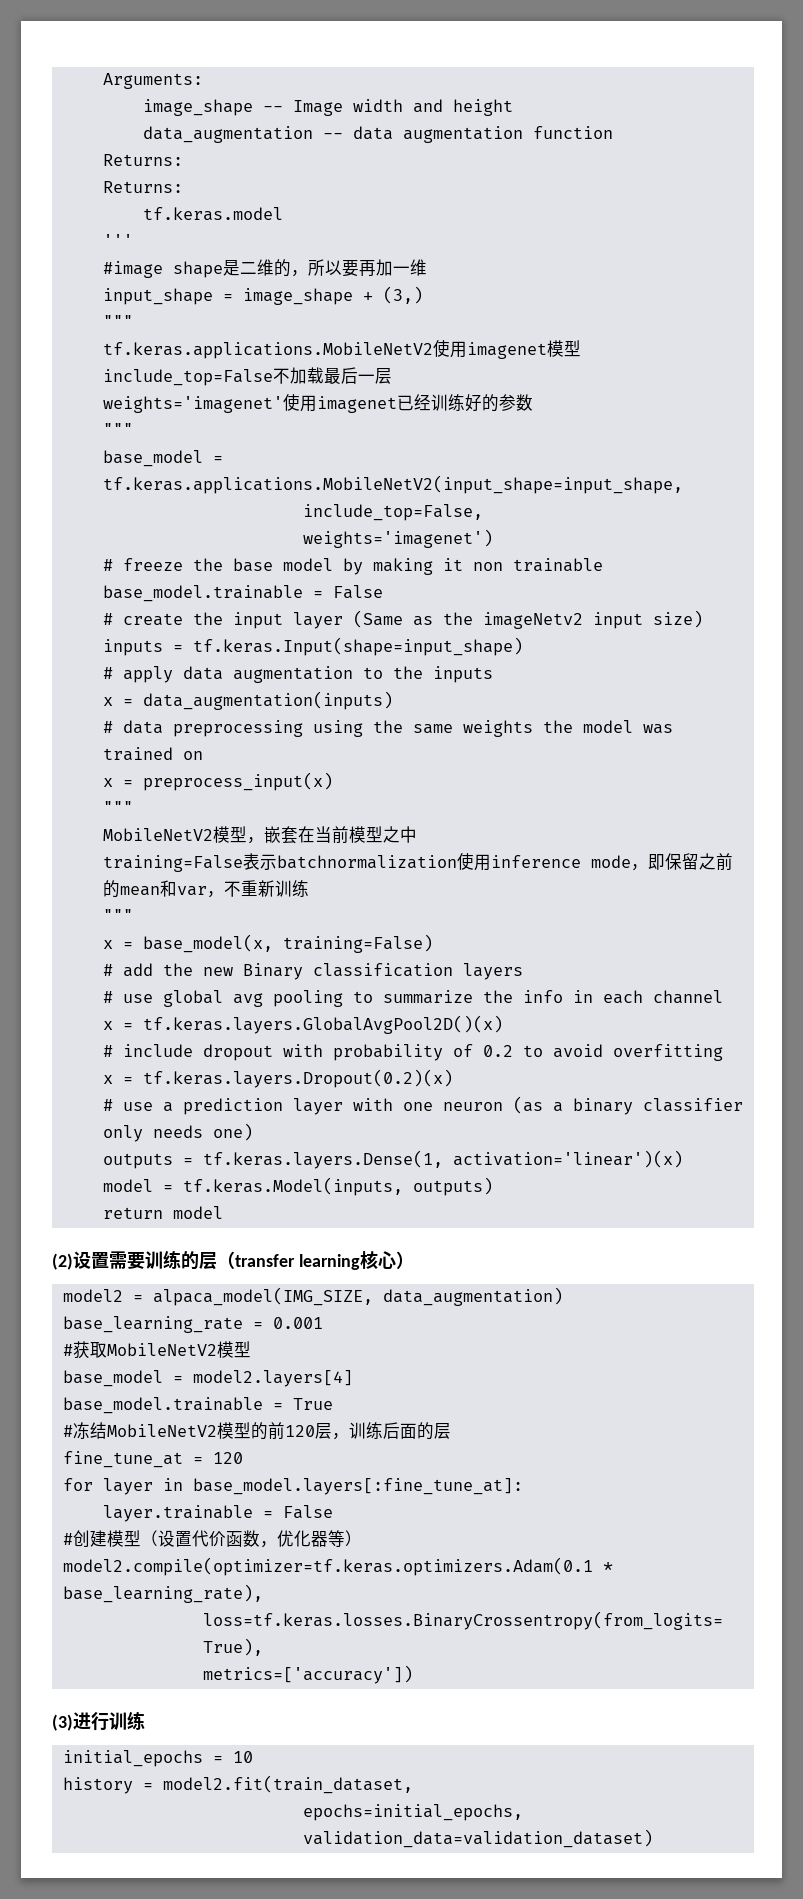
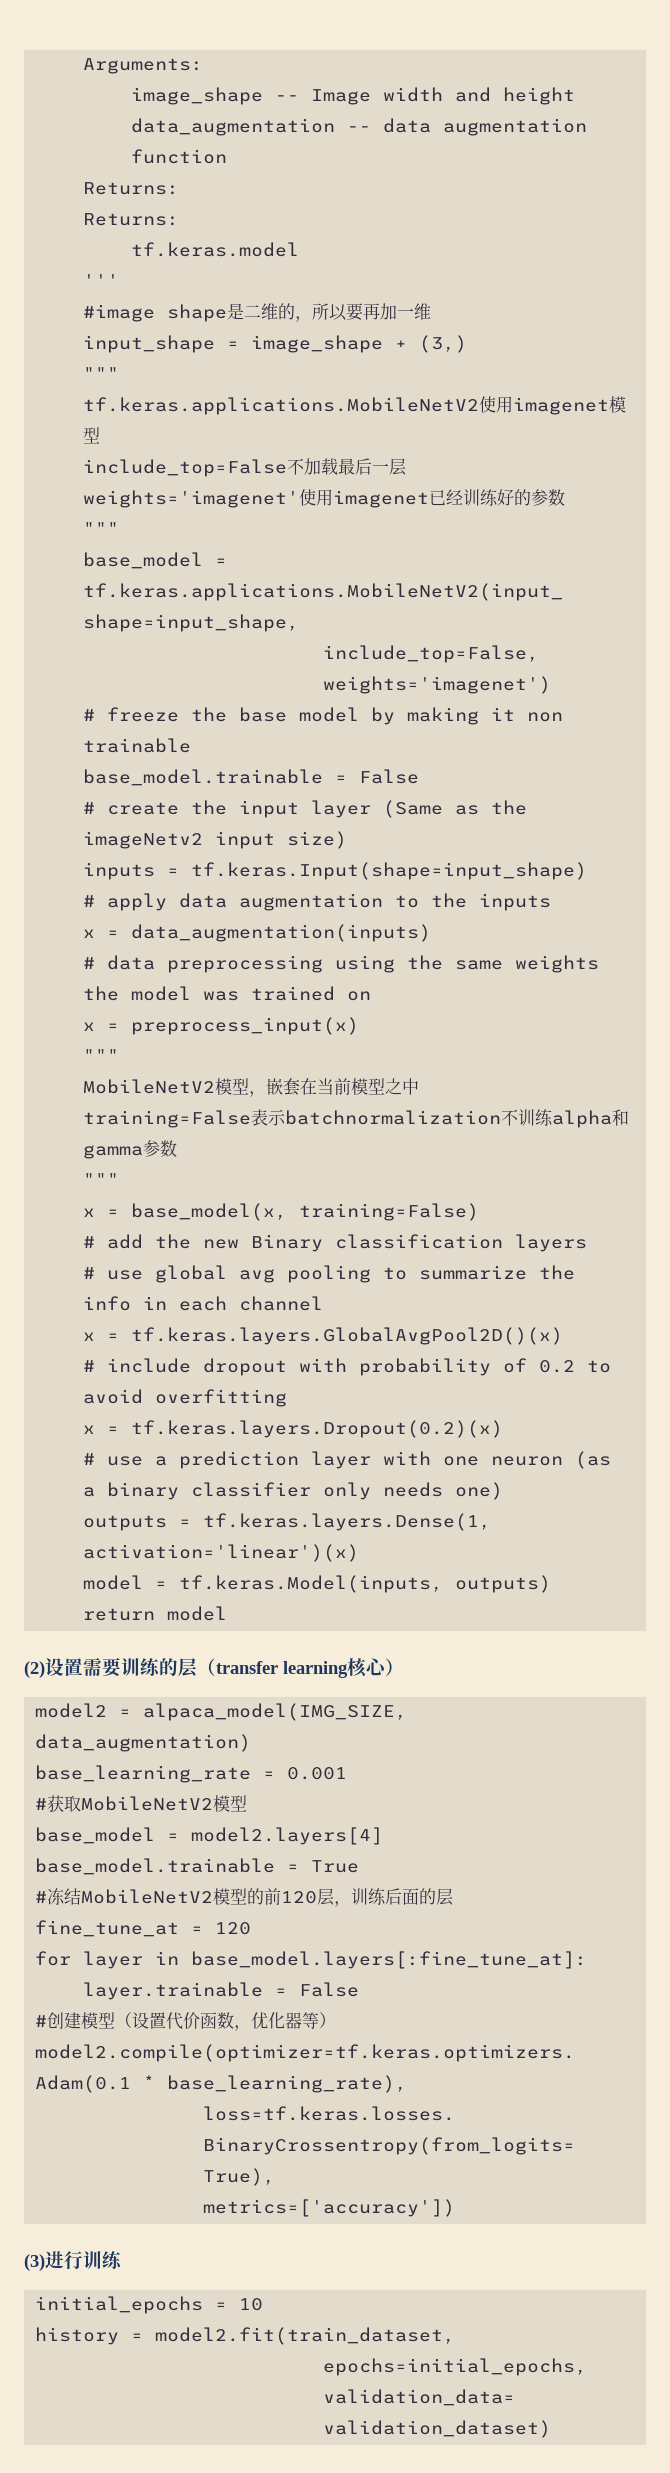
- training=False表示batchnormalization使用inference mode，即保留之前的mean和var，不重新训练
+ training=False表示batchnormalization不训练alpha和gamma参数

